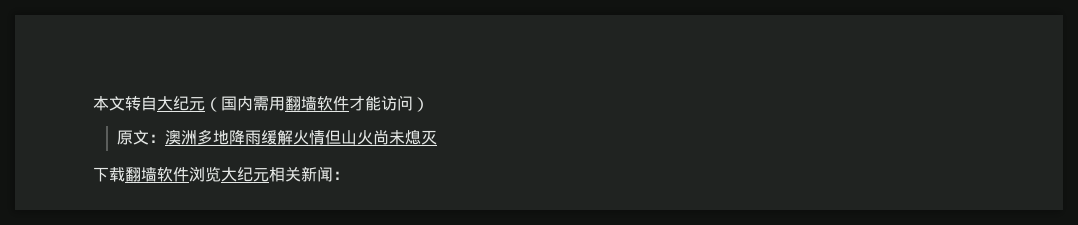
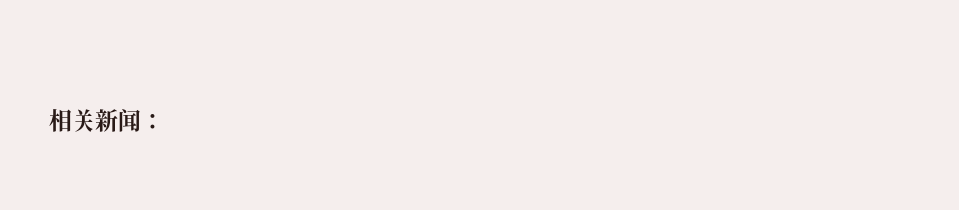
- 本文转自大纪元（国内需用翻墙软件才能访问）
- 原文：澳洲多地降雨缓解火情但山火尚未熄灭
- 下载翻墙软件浏览大纪元相关新闻：
+ 相关新闻：

